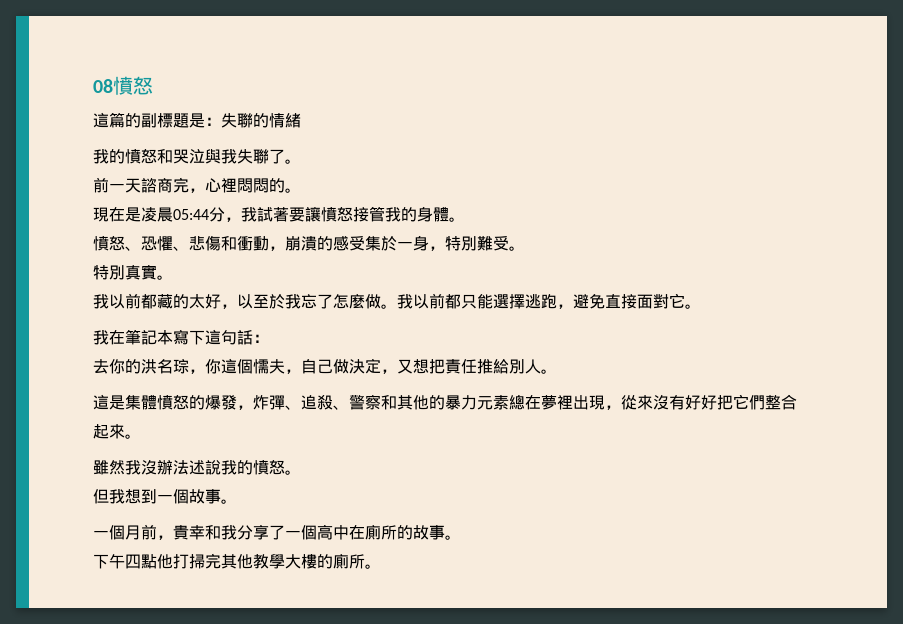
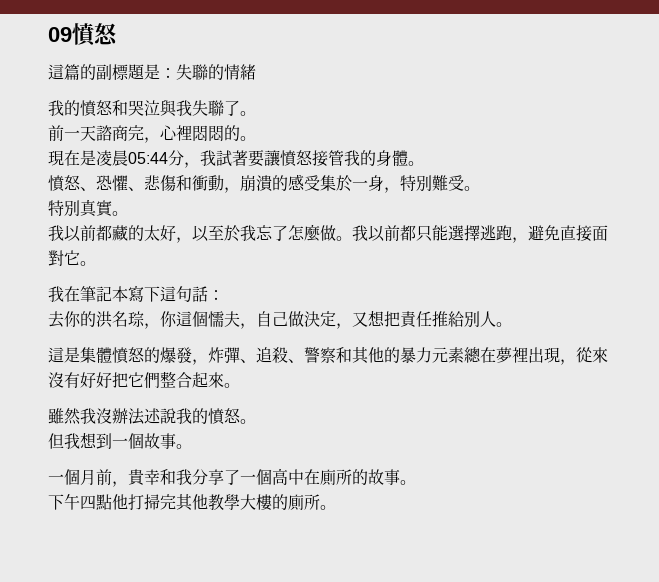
- 08憤怒
+ 09憤怒

